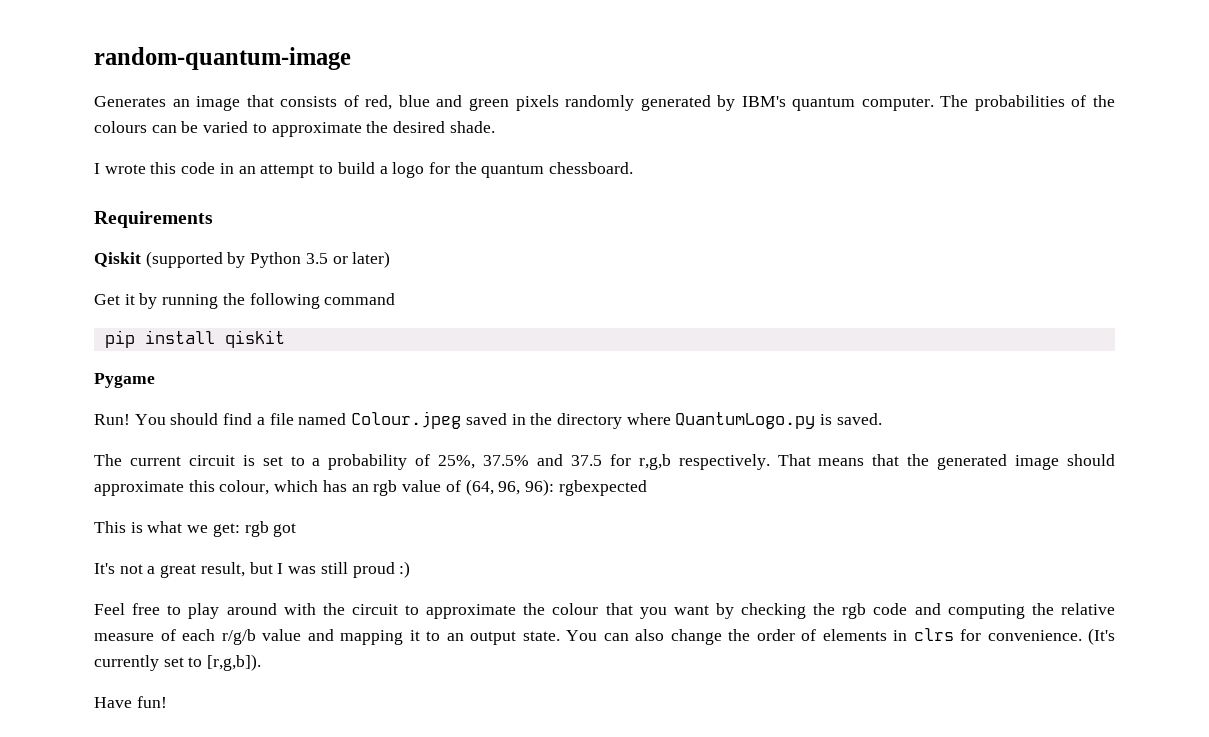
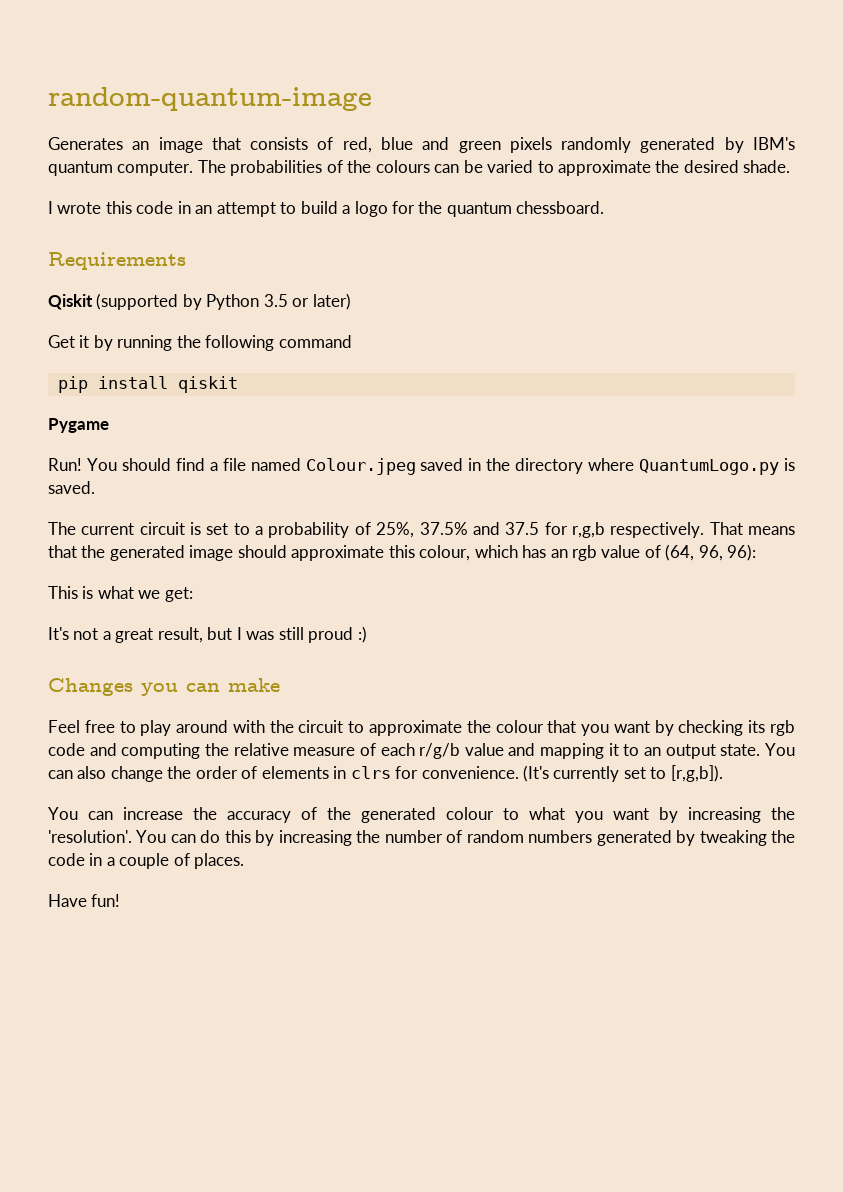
- That means that the generated image should approximate this colour, which has an rgb value of (64, 96, 96): rgbexpected
+ That means that the generated image should approximate this colour, which has an rgb value of (64, 96, 96):
- This is what we get: rgb got
+ This is what we get:
+ Changes you can make
- Feel free to play around with the circuit to approximate the colour that you want by checking the rgb code and computing the relative measure of each r/g/b value and mapping it to an output state.
+ Feel free to play around with the circuit to approximate the colour that you want by checking its rgb code and computing the relative measure of each r/g/b value and mapping it to an output state.
+ You can increase the accuracy of the generated colour to what you want by increasing the 'resolution'. You can do this by increasing the number of random numbers generated by tweaking the code in a couple of places.

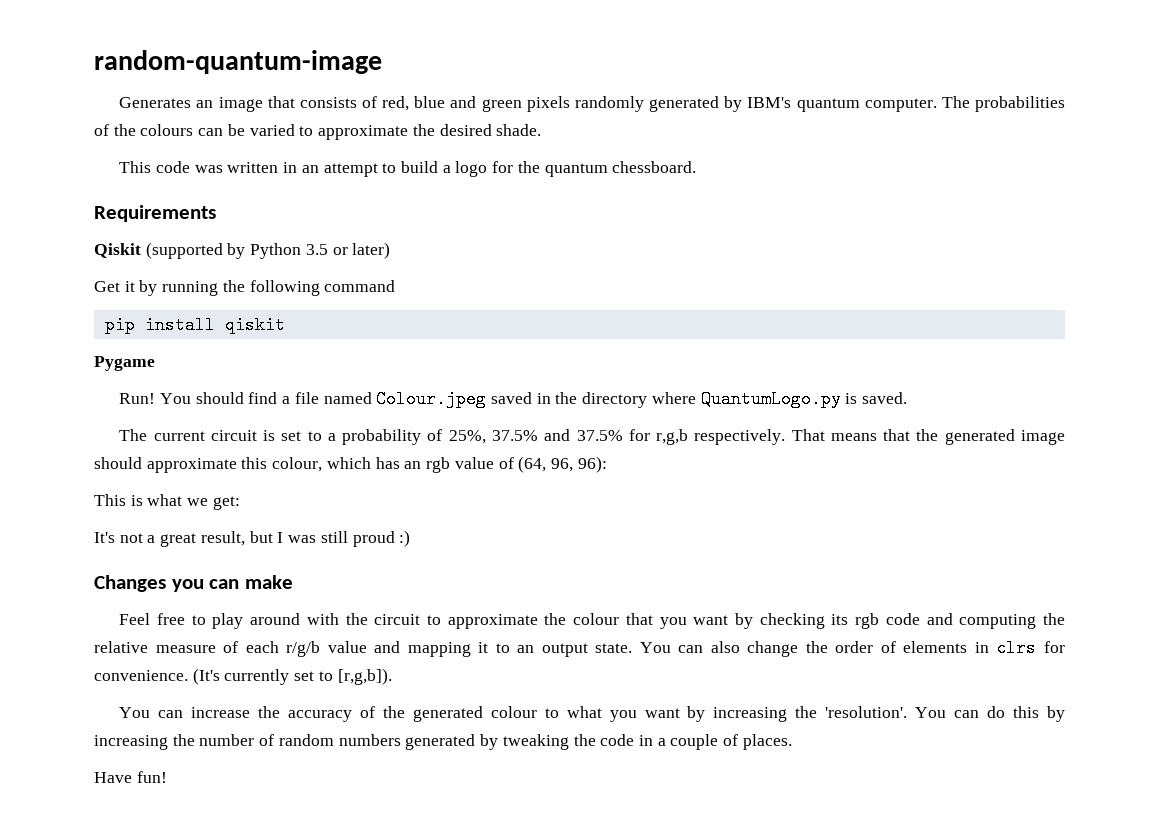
- I wrote this code in an attempt to build a logo for the quantum chessboard.
+ This code was written in an attempt to build a logo for the quantum chessboard.
- The current circuit is set to a probability of 25%, 37.5% and 37.5 for r,g,b respectively.
+ The current circuit is set to a probability of 25%, 37.5% and 37.5% for r,g,b respectively.

